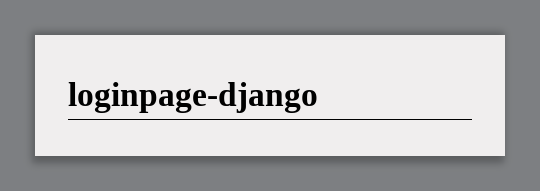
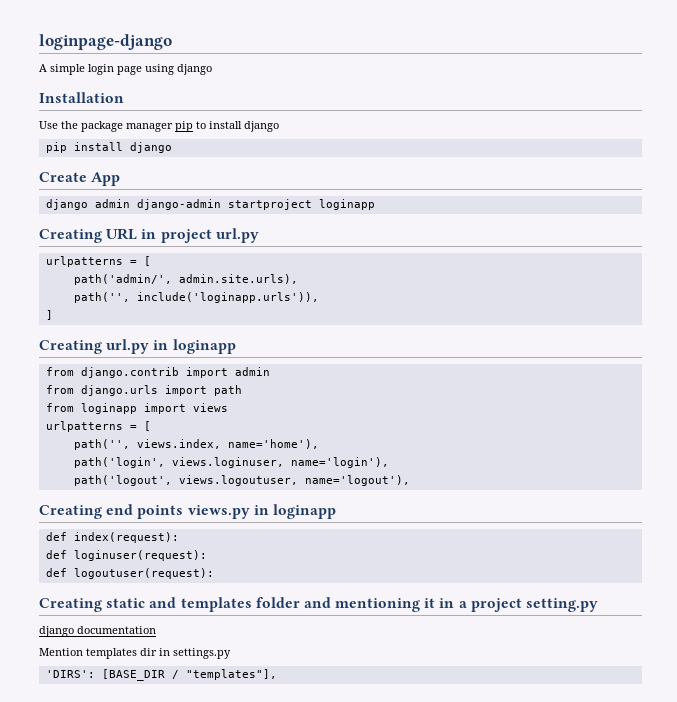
+ A simple login page using django
+ Installation
+ Use the package manager pip to install django
+ pip install django
+ Create App
+ django admin django-admin startproject loginapp
+ Creating URL in project url.py
+ urlpatterns = [
+ path('admin/', admin.site.urls),
+ path('', include('loginapp.urls')),
+ ]
+ Creating url.py in loginapp
+ from django.contrib import admin
+ from django.urls import path
+ from loginapp import views
+ urlpatterns = [
+ path('', views.index, name='home'),
+ path('login', views.loginuser, name='login'),
+ path('logout', views.logoutuser, name='logout'),
+ Creating end points views.py in loginapp
+ def index(request):
+ def loginuser(request):
+ def logoutuser(request):
+ Creating static and templates folder and mentioning it in a project setting.py
+ django documentation
+ Mention templates dir in settings.py
+ 'DIRS': [BASE_DIR / "templates"],

